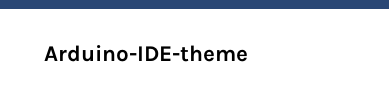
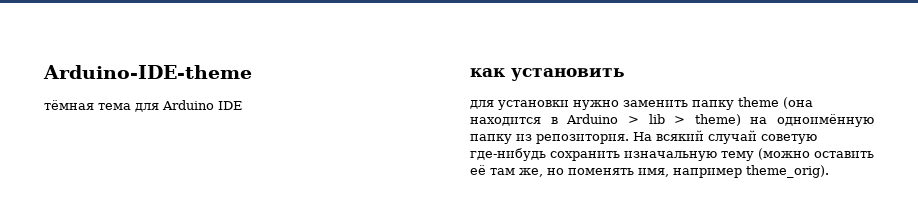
+ тёмная тема для Arduino IDE
+ как установить
+ для установки нужно заменить папку theme (она находится в Arduino > lib > theme) на одноимённую папку из репозитория. На всякий случай советую где-нибудь сохранить изначальную тему (можно оставить её там же, но поменять имя, например theme_orig).

